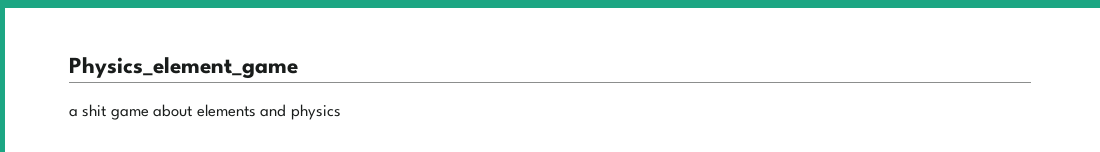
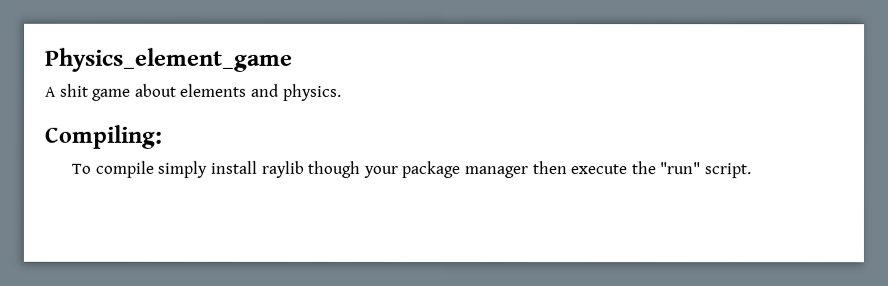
- a shit game about elements and physics
+ A shit game about elements and physics.
+ Compiling:
+ To compile simply install raylib though your package manager then execute the "run" script.

